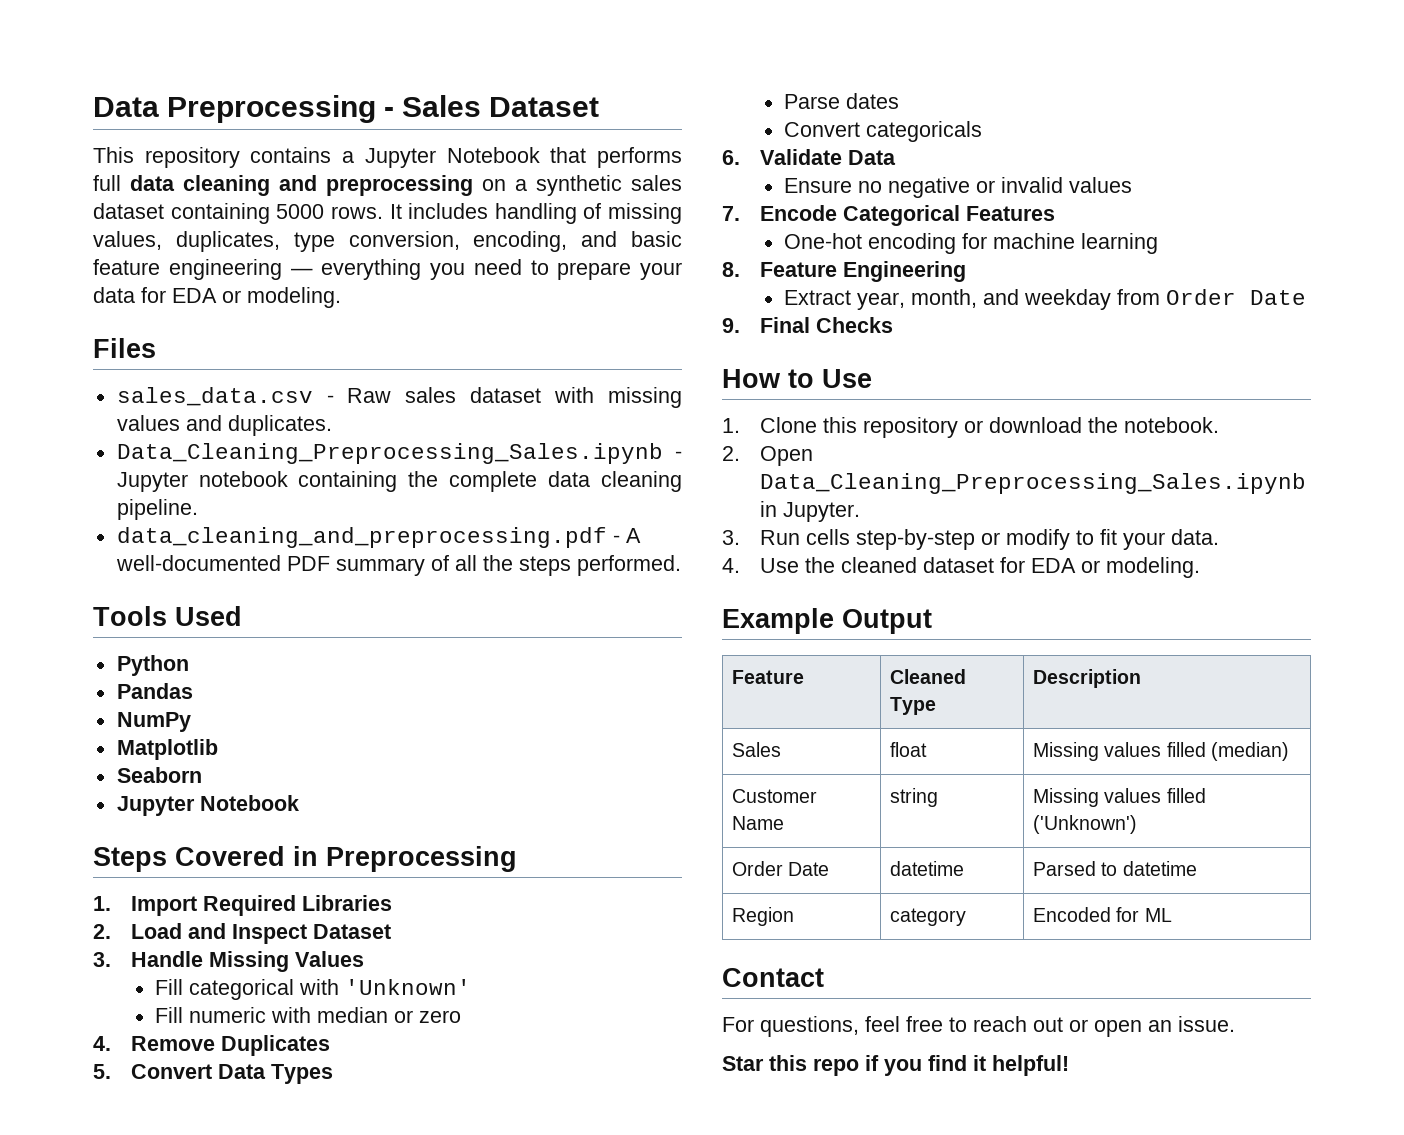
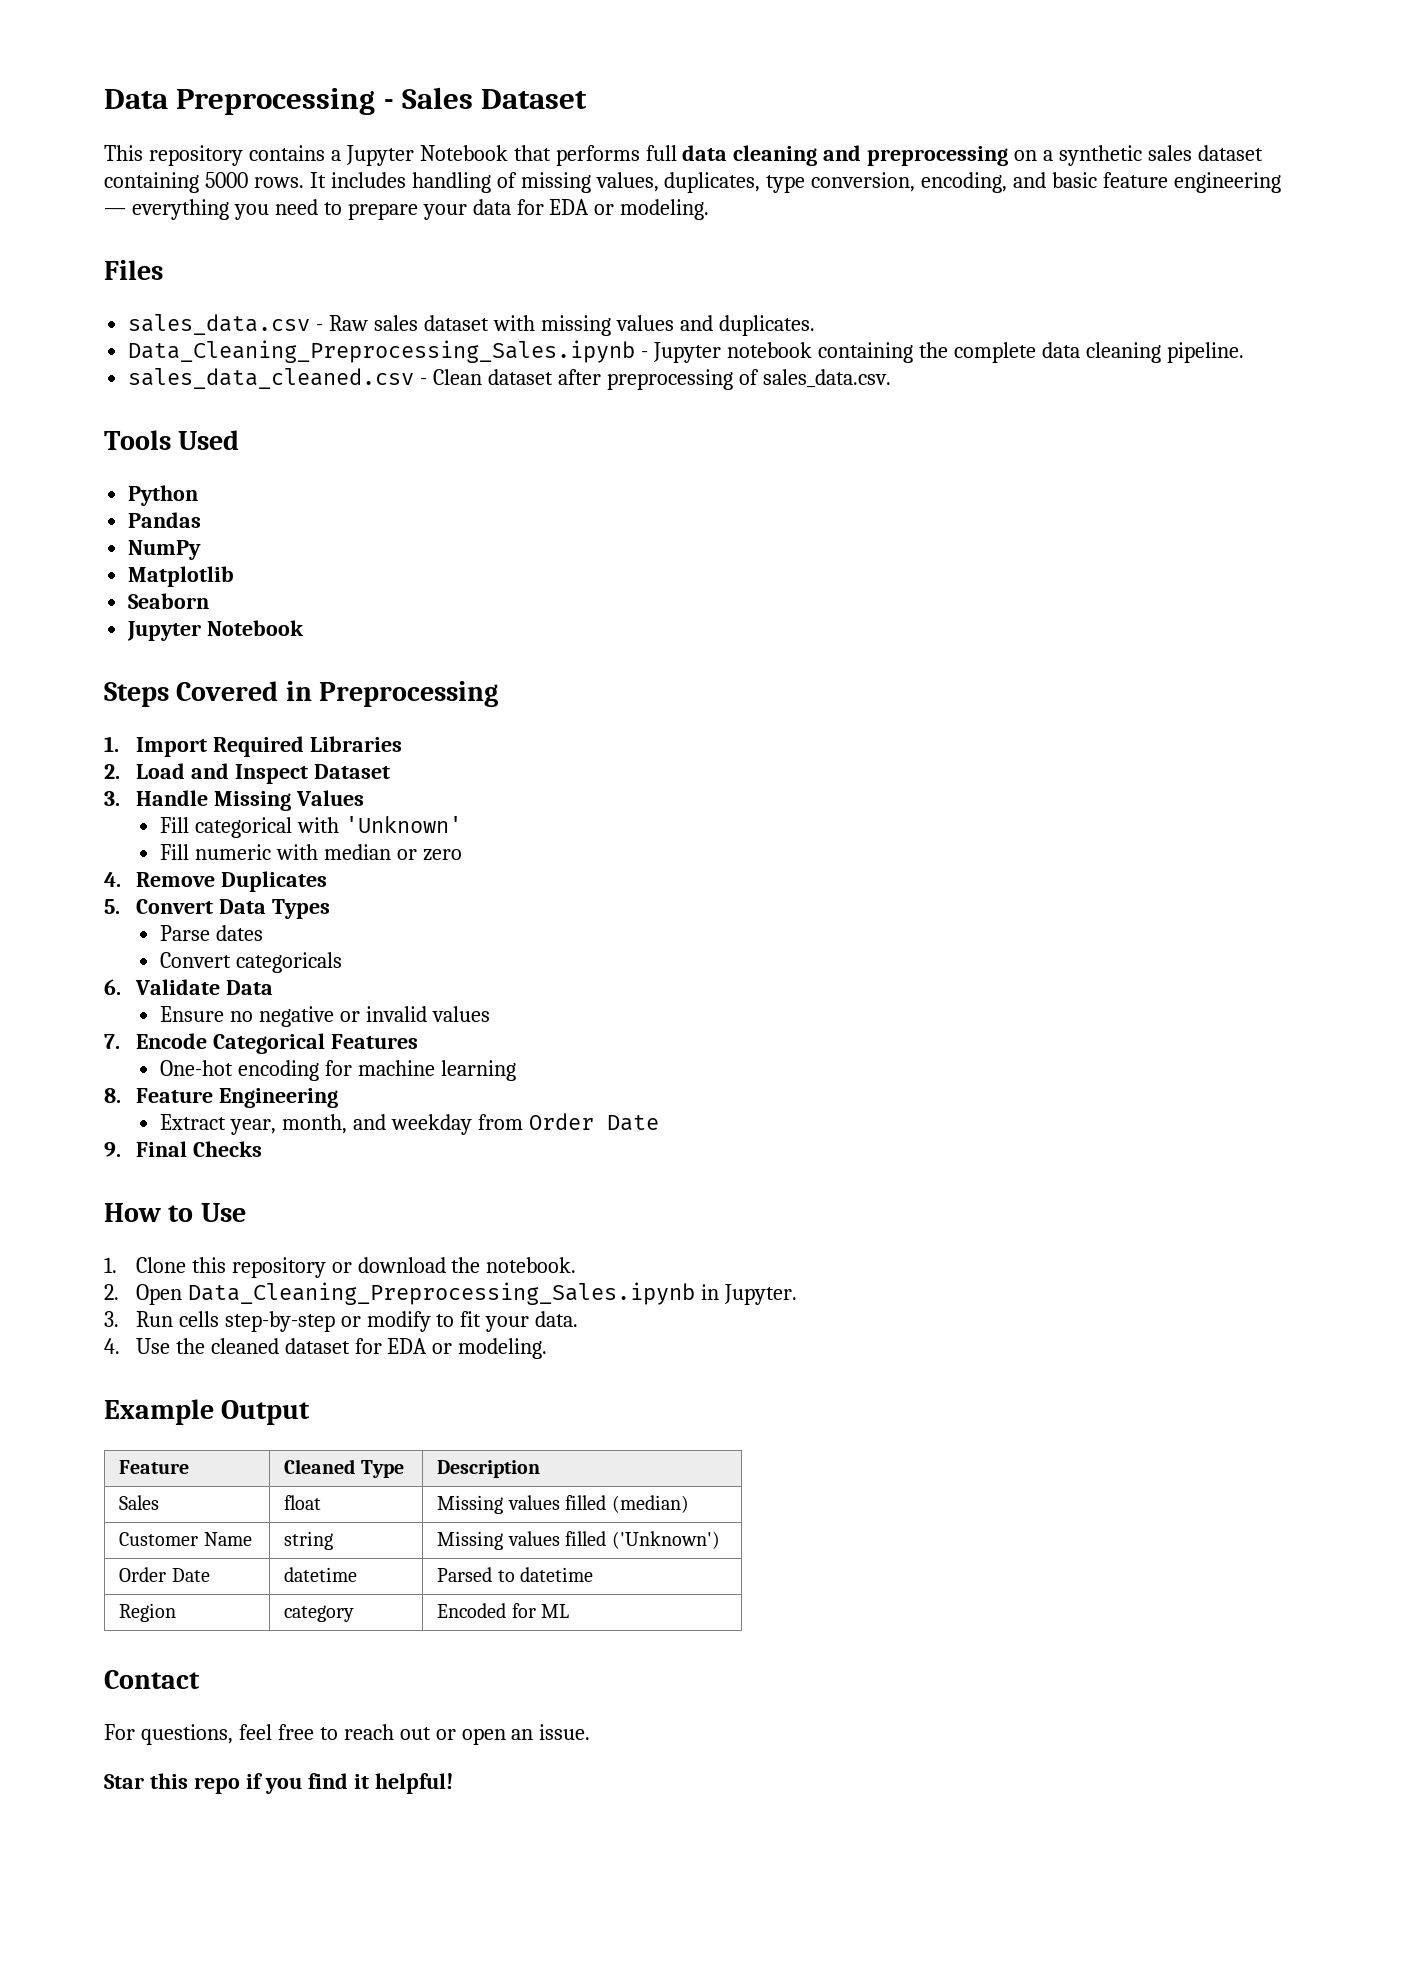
- data_cleaning_and_preprocessing.pdf - A well-documented PDF summary of all the steps performed.
+ sales_data_cleaned.csv - Clean dataset after preprocessing of sales_data.csv.

